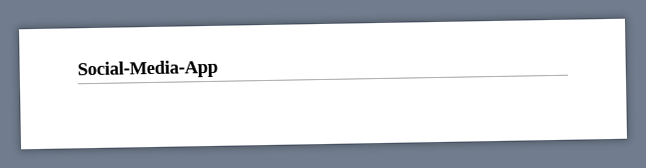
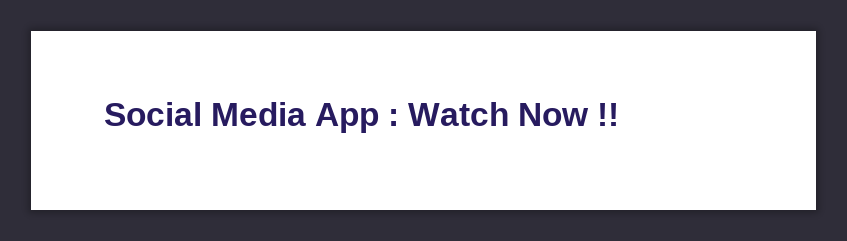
- Social-Media-App
+ Social Media App : Watch Now !!

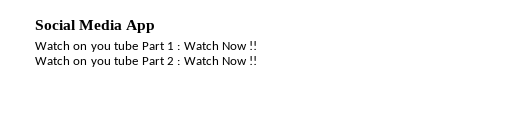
- Social Media App : Watch Now !!
+ Social Media App
+ Watch on you tube Part 1 : Watch Now !!
+ Watch on you tube Part 2 : Watch Now !!

